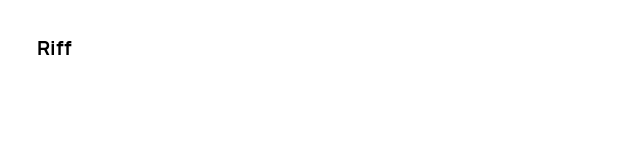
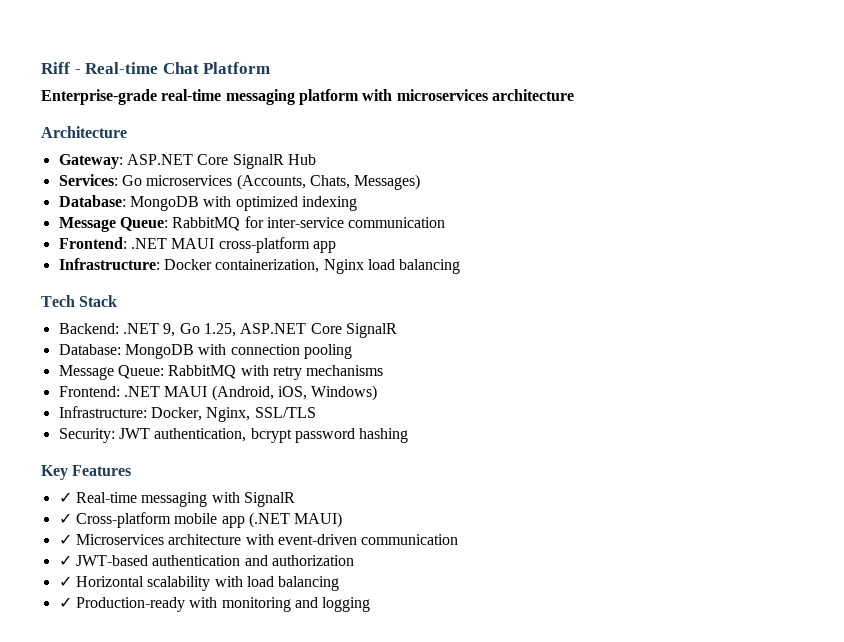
- Riff
+ Riff - Real-time Chat Platform
+ Enterprise-grade real-time messaging platform with microservices architecture
+ Architecture
+ Gateway: ASP.NET Core SignalR Hub
+ Services: Go microservices (Accounts, Chats, Messages)
+ Database: MongoDB with optimized indexing
+ Message Queue: RabbitMQ for inter-service communication
+ Frontend: .NET MAUI cross-platform app
+ Infrastructure: Docker containerization, Nginx load balancing
+ Tech Stack
+ Backend: .NET 9, Go 1.25, ASP.NET Core SignalR
+ Database: MongoDB with connection pooling
+ Message Queue: RabbitMQ with retry mechanisms
+ Frontend: .NET MAUI (Android, iOS, Windows)
+ Infrastructure: Docker, Nginx, SSL/TLS
+ Security: JWT authentication, bcrypt password hashing
+ Key Features
+ ✓ Real-time messaging with SignalR
+ ✓ Cross-platform mobile app (.NET MAUI)
+ ✓ Microservices architecture with event-driven communication
+ ✓ JWT-based authentication and authorization
+ ✓ Horizontal scalability with load balancing
+ ✓ Production-ready with monitoring and logging

